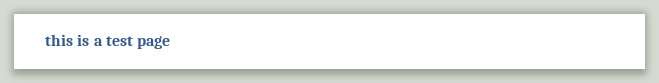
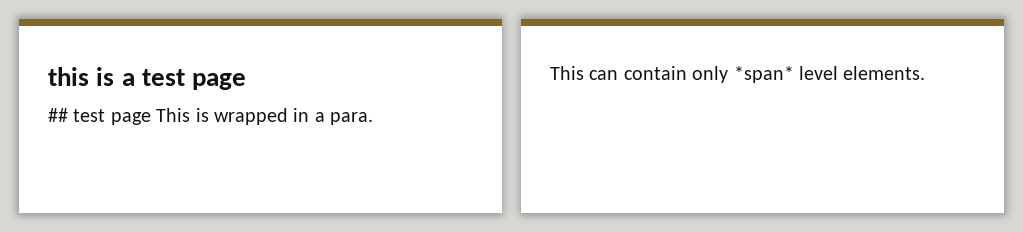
+ ## test page This is wrapped in a para.
+ This can contain only *span* level elements.

